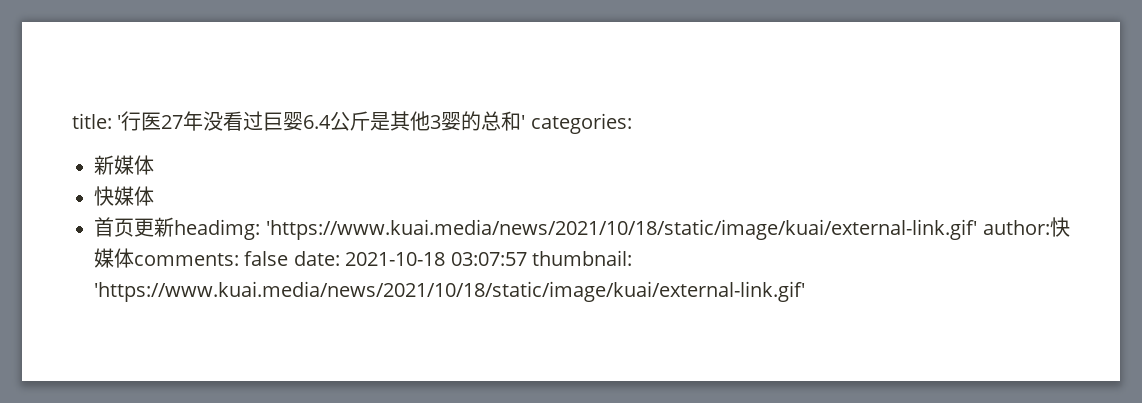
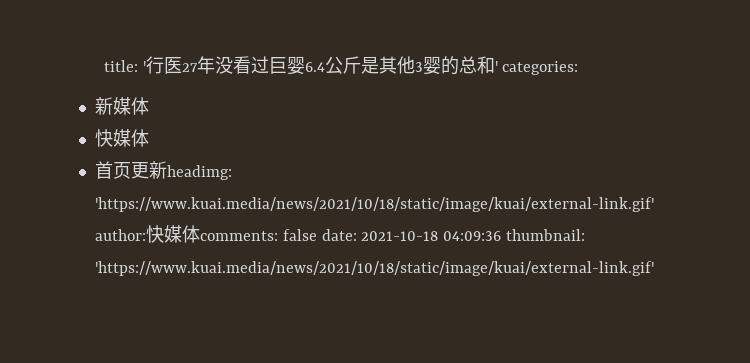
- 首页更新headimg: 'https://www.kuai.media/news/2021/10/18/static/image/kuai/external-link.gif' author:快媒体comments: false date: 2021-10-18 03:07:57 thumbnail: 'https://www.kuai.media/news/2021/10/18/static/image/kuai/external-link.gif'
+ 首页更新headimg: 'https://www.kuai.media/news/2021/10/18/static/image/kuai/external-link.gif' author:快媒体comments: false date: 2021-10-18 04:09:36 thumbnail: 'https://www.kuai.media/news/2021/10/18/static/image/kuai/external-link.gif'

